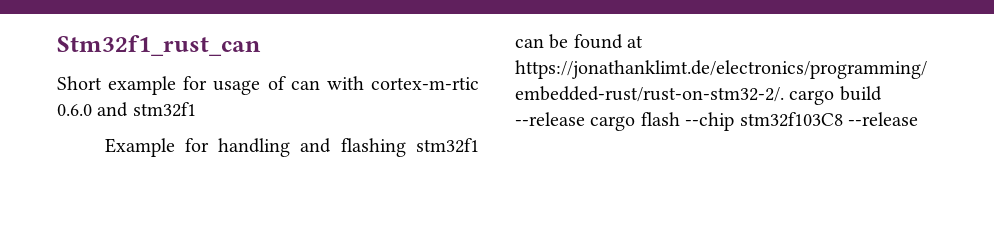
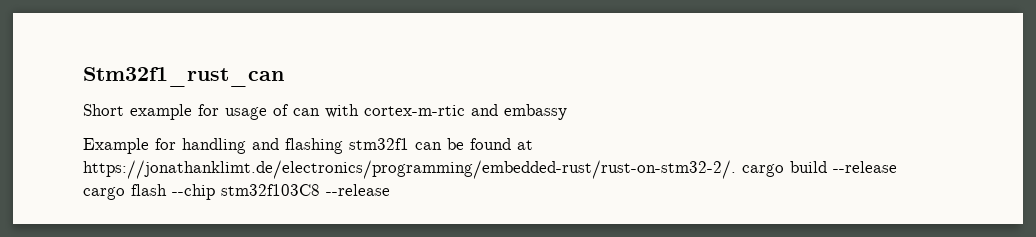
- Short example for usage of can with cortex-m-rtic 0.6.0 and stm32f1
+ Short example for usage of can with cortex-m-rtic and embassy

